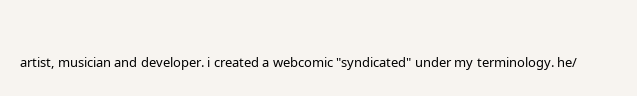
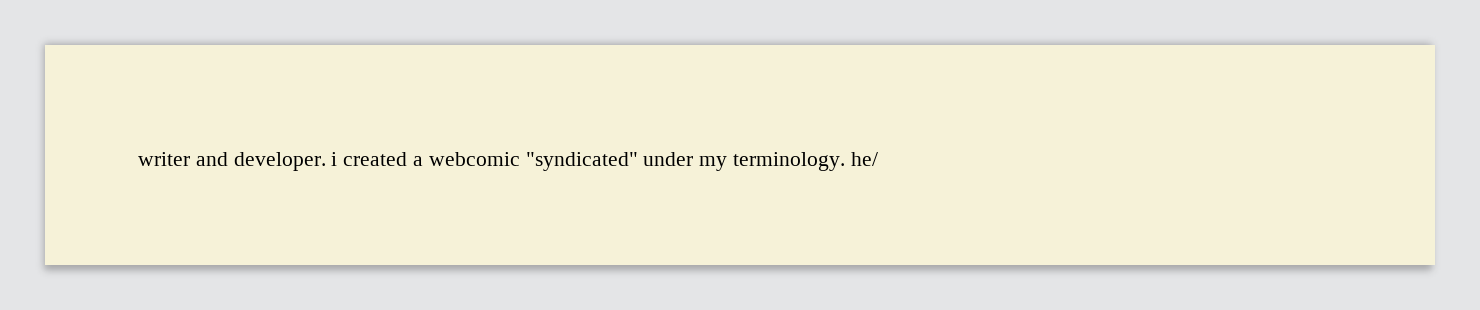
- artist, musician and developer. i created a webcomic "syndicated" under my terminology. he/
+ writer and developer. i created a webcomic "syndicated" under my terminology. he/

